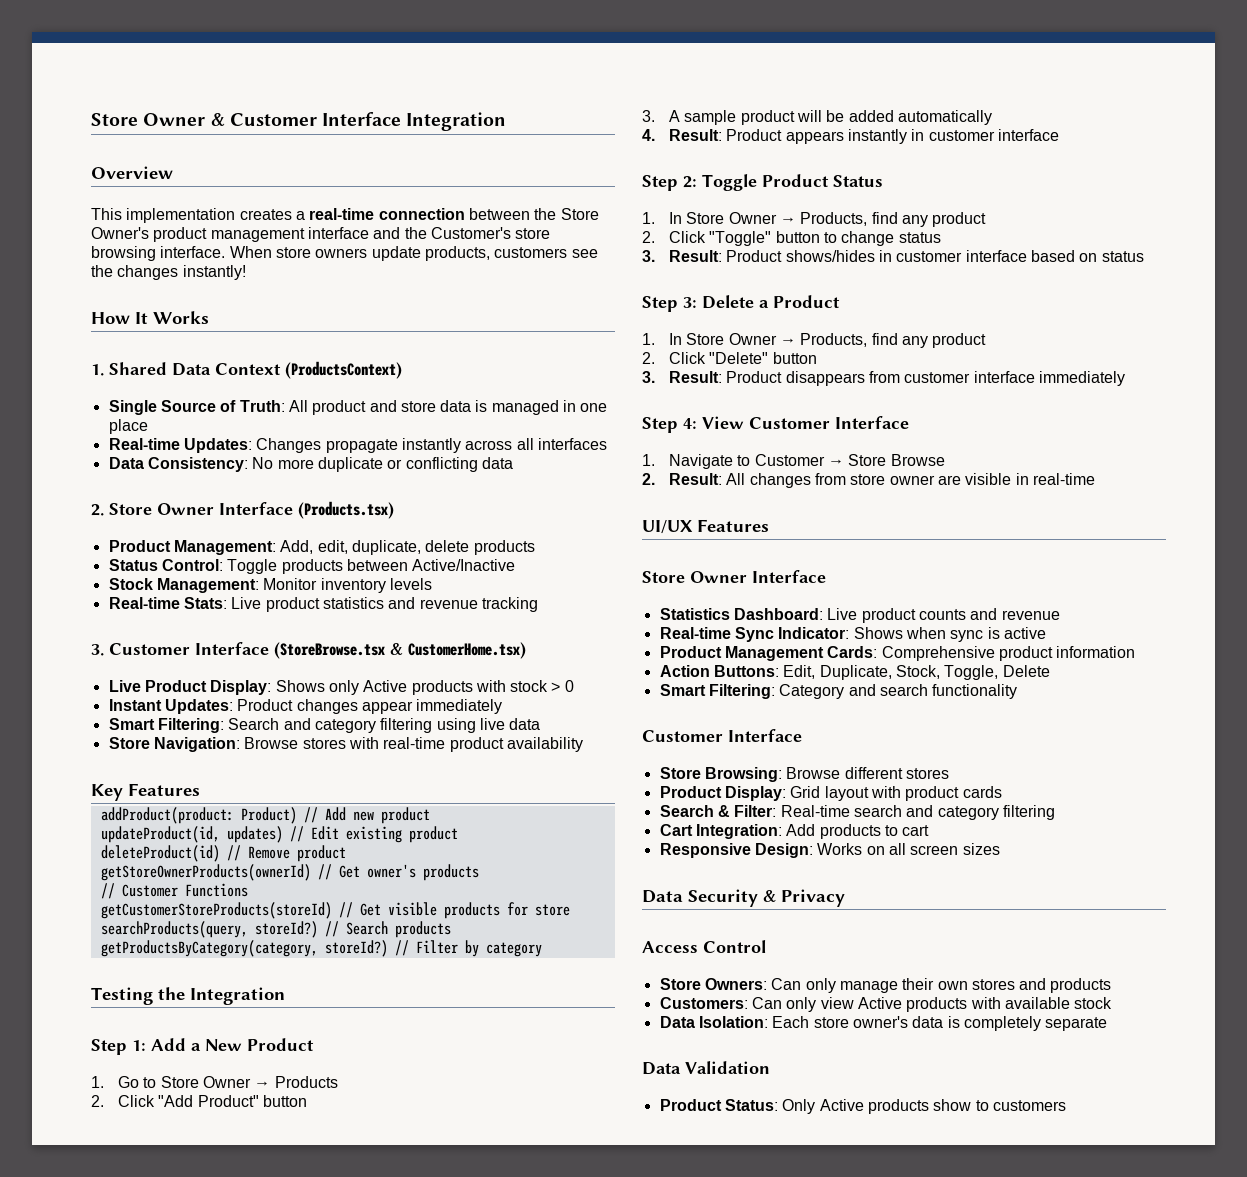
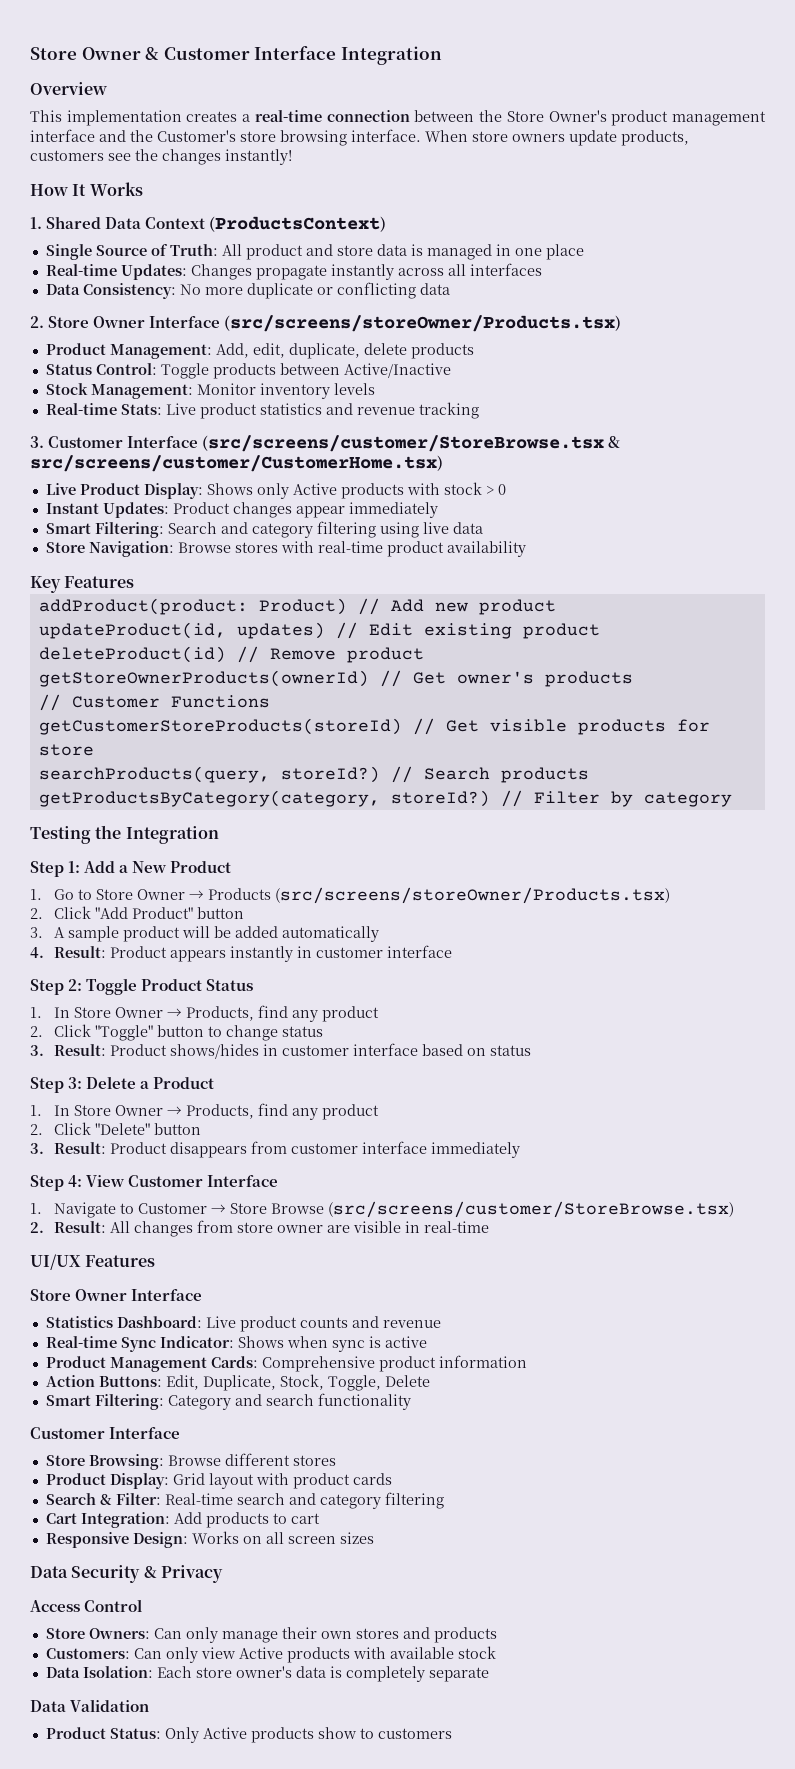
- 2. Store Owner Interface (Products.tsx)
+ 2. Store Owner Interface (src/screens/storeOwner/Products.tsx)
- 3. Customer Interface (StoreBrowse.tsx & CustomerHome.tsx)
+ 3. Customer Interface (src/screens/customer/StoreBrowse.tsx & src/screens/customer/CustomerHome.tsx)
- 1. Go to Store Owner → Products
+ 1. Go to Store Owner → Products (src/screens/storeOwner/Products.tsx)
- 1. Navigate to Customer → Store Browse
+ 1. Navigate to Customer → Store Browse (src/screens/customer/StoreBrowse.tsx)

